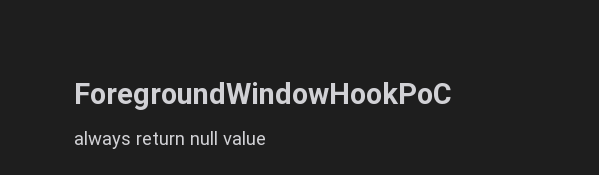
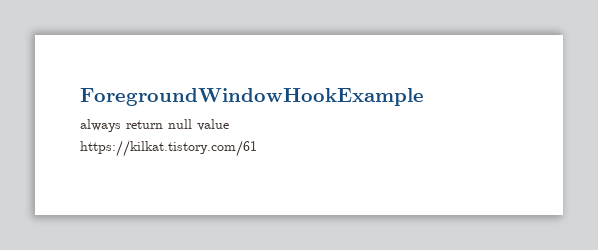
- ForegroundWindowHookPoC
+ ForegroundWindowHookExample
+ https://kilkat.tistory.com/61

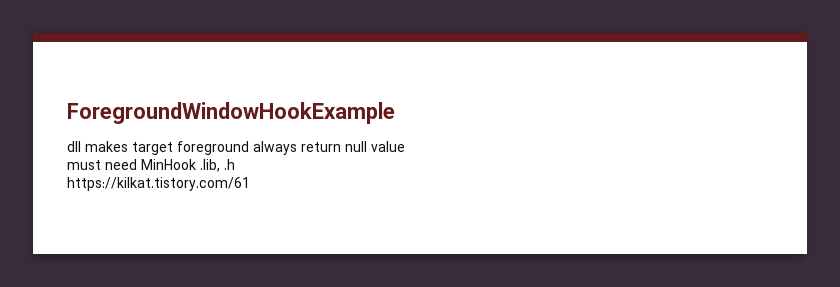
- always return null value
+ dll makes target foreground always return null value
+ must need MinHook .lib, .h

